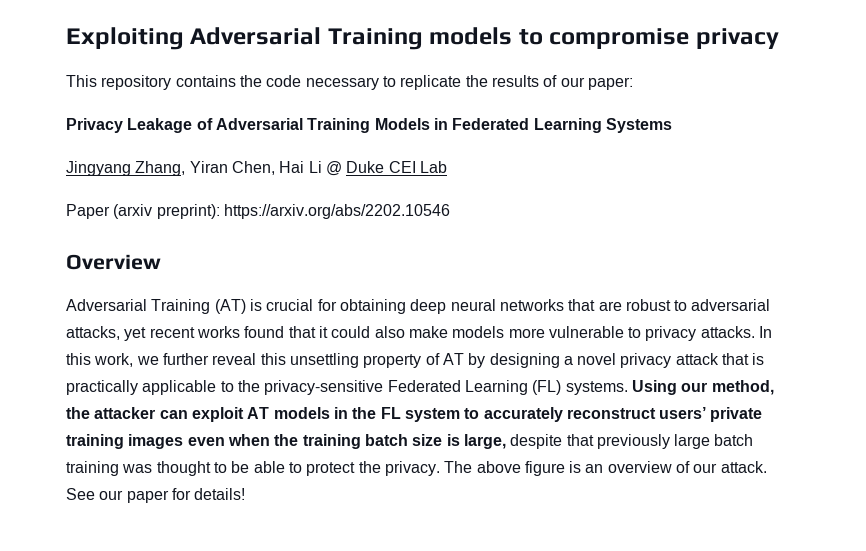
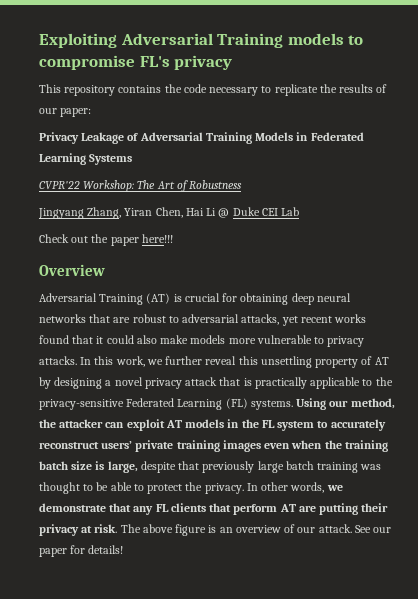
- Exploiting Adversarial Training models to compromise privacy
+ Exploiting Adversarial Training models to compromise FL's privacy
+ CVPR'22 Workshop: The Art of Robustness
- Paper (arxiv preprint): https://arxiv.org/abs/2202.10546
+ Check out the paper here!!!
+ In other words, we demonstrate that any FL clients that perform AT are putting their privacy at risk.

